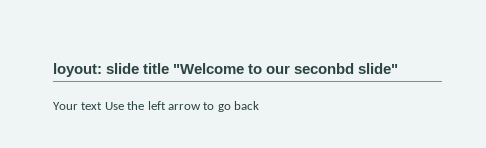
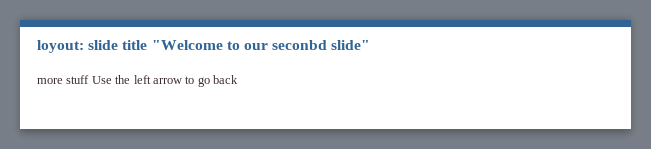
- Your text Use the left arrow to go back
+ more stuff Use the left arrow to go back

